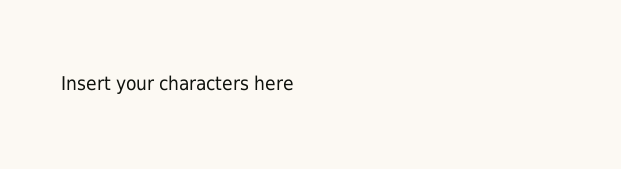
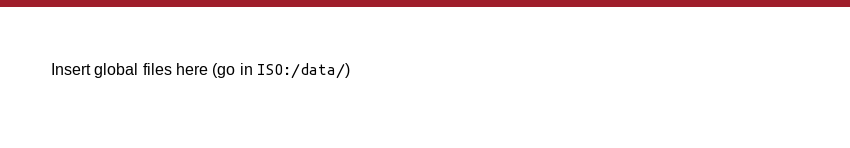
- Insert your characters here
+ Insert global files here (go in ISO:/data/)

